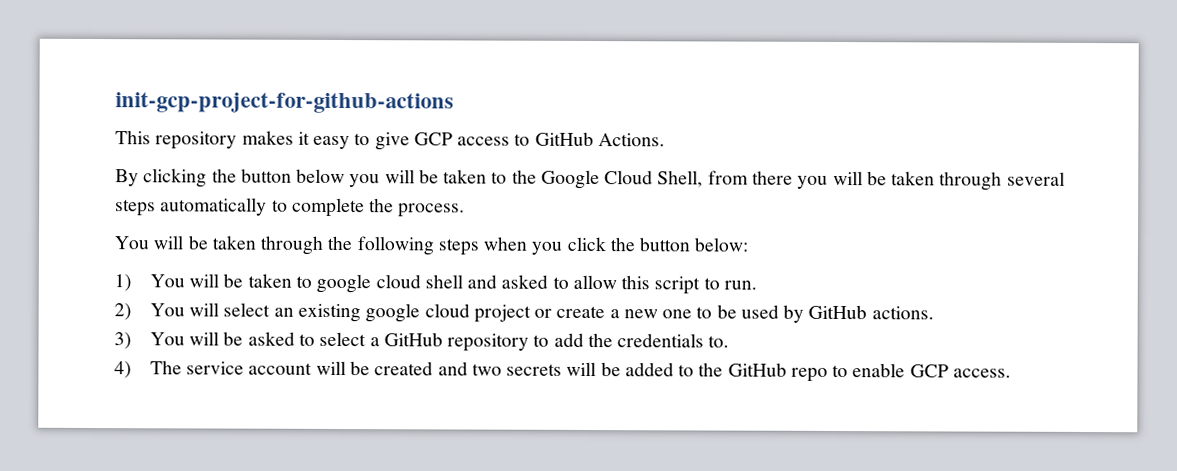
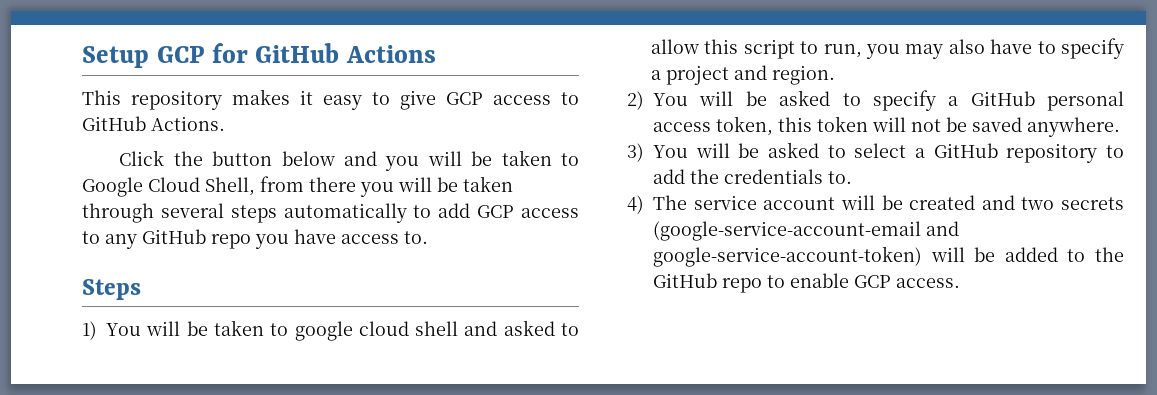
- init-gcp-project-for-github-actions
+ Setup GCP for GitHub Actions
- By clicking the button below you will be taken to the Google Cloud Shell, from there you will be taken through several steps automatically to complete the process.
- You will be taken through the following steps when you click the button below:
+ Click the button below and you will be taken to Google Cloud Shell, from there you will be taken through several steps automatically to add GCP access to any GitHub repo you have access to.
+ Steps
- 1) You will be taken to google cloud shell and asked to allow this script to run.
- 2) You will select an existing google cloud project or create a new one to be used by GitHub actions.
+ 1) You will be taken to google cloud shell and asked to allow this script to run, you may also have to specify a project and region.
+ 2) You will be asked to specify a GitHub personal access token, this token will not be saved anywhere.
- 4) The service account will be created and two secrets will be added to the GitHub repo to enable GCP access.
+ 4) The service account will be created and two secrets (google-service-account-email and google-service-account-token) will be added to the GitHub repo to enable GCP access.

